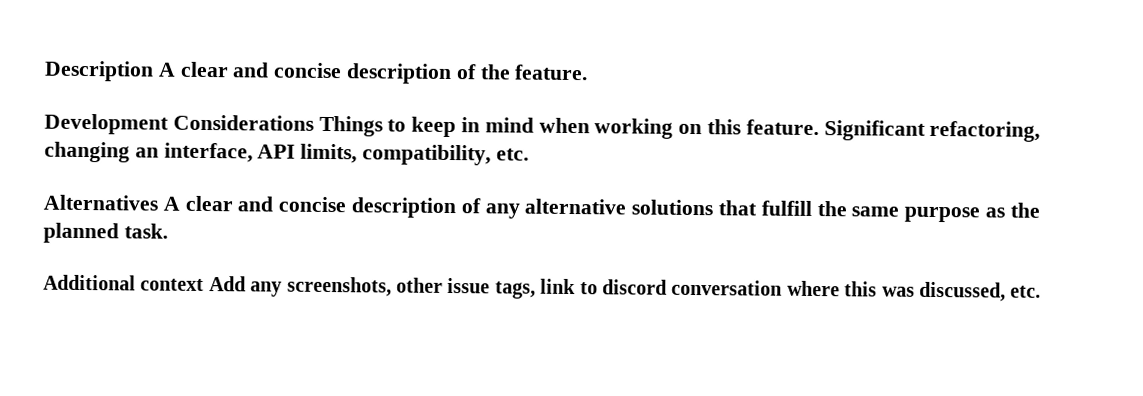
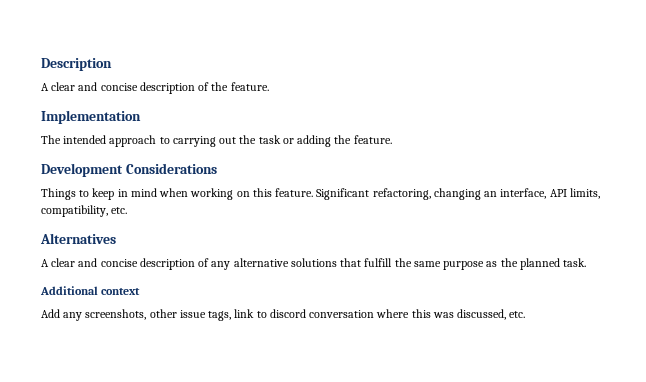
- Description A clear and concise description of the feature.
+ Description
+ A clear and concise description of the feature.
+ Implementation
+ The intended approach to carrying out the task or adding the feature.
- Development Considerations Things to keep in mind when working on this feature.
+ Development Considerations
+ Things to keep in mind when working on this feature.
- Alternatives A clear and concise description of any alternative solutions that fulfill the same purpose as the planned task.
+ Alternatives
+ A clear and concise description of any alternative solutions that fulfill the same purpose as the planned task.
- Additional context Add any screenshots, other issue tags, link to discord conversation where this was discussed, etc.
+ Additional context
+ Add any screenshots, other issue tags, link to discord conversation where this was discussed, etc.

